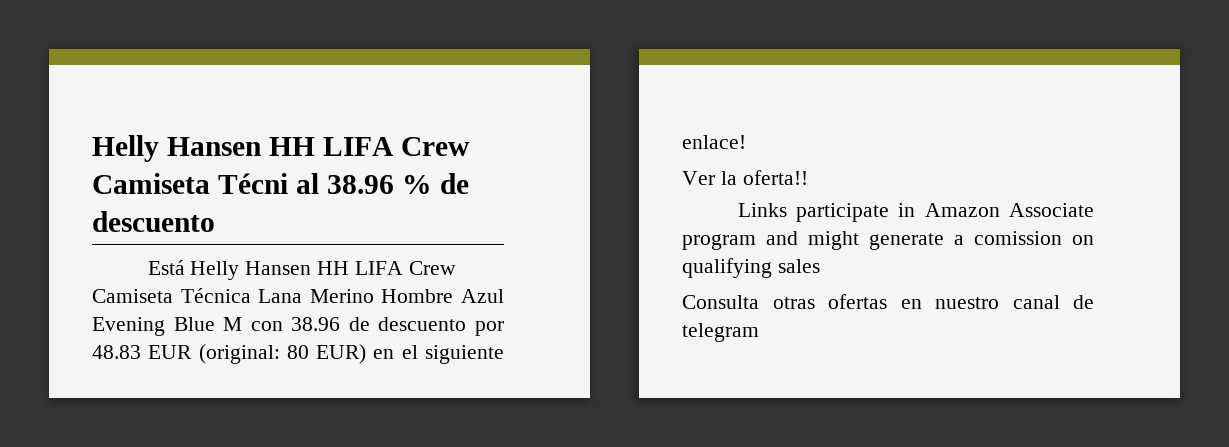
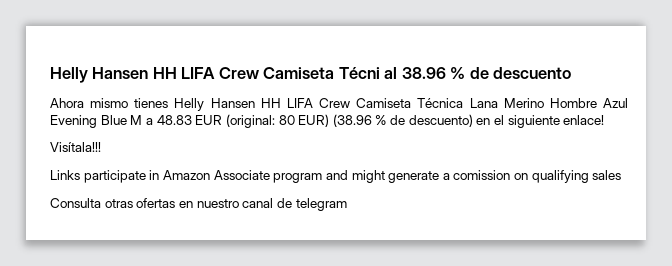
- Está Helly Hansen HH LIFA Crew Camiseta Técnica Lana Merino Hombre Azul Evening Blue M con 38.96 de descuento por 48.83 EUR (original: 80 EUR) en el siguiente enlace!
+ Ahora mismo tienes Helly Hansen HH LIFA Crew Camiseta Técnica Lana Merino Hombre Azul Evening Blue M a 48.83 EUR (original: 80 EUR) (38.96 % de descuento) en el siguiente enlace!
- Ver la oferta!!
+ Visítala!!!

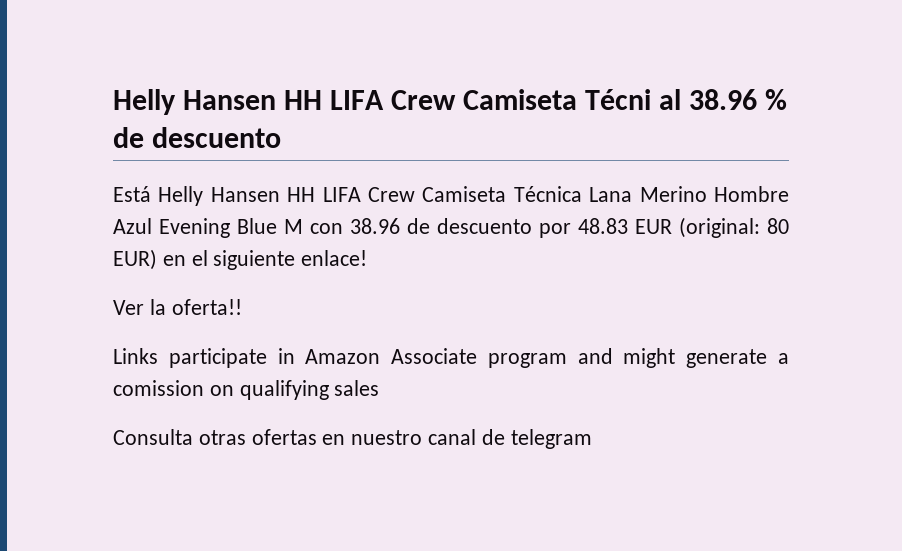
- Ahora mismo tienes Helly Hansen HH LIFA Crew Camiseta Técnica Lana Merino Hombre Azul Evening Blue M a 48.83 EUR (original: 80 EUR) (38.96 % de descuento) en el siguiente enlace!
+ Está Helly Hansen HH LIFA Crew Camiseta Técnica Lana Merino Hombre Azul Evening Blue M con 38.96 de descuento por 48.83 EUR (original: 80 EUR) en el siguiente enlace!
- Visítala!!!
+ Ver la oferta!!

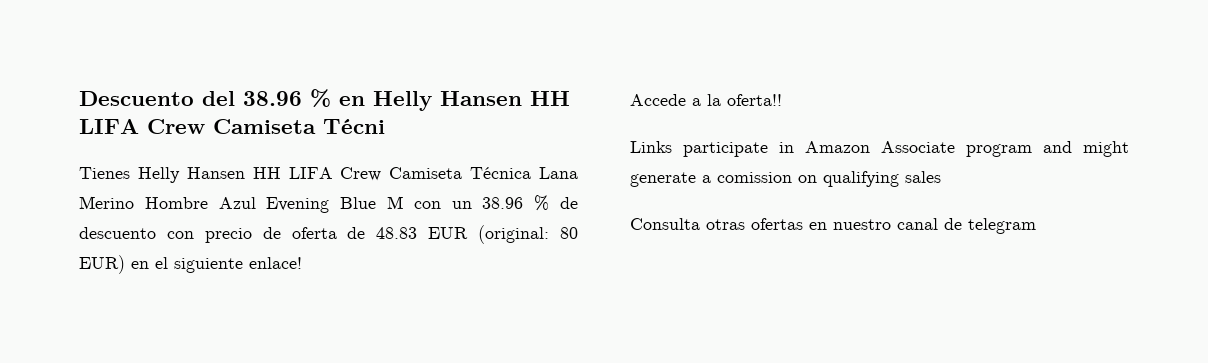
- Helly Hansen HH LIFA Crew Camiseta Técni al 38.96 % de descuento
- Está Helly Hansen HH LIFA Crew Camiseta Técnica Lana Merino Hombre Azul Evening Blue M con 38.96 de descuento por 48.83 EUR (original: 80 EUR) en el siguiente enlace!
+ Descuento del 38.96 % en Helly Hansen HH LIFA Crew Camiseta Técni
+ Tienes Helly Hansen HH LIFA Crew Camiseta Técnica Lana Merino Hombre Azul Evening Blue M con un 38.96 % de descuento con precio de oferta de 48.83 EUR (original: 80 EUR) en el siguiente enlace!
- Ver la oferta!!
+ Accede a la oferta!!

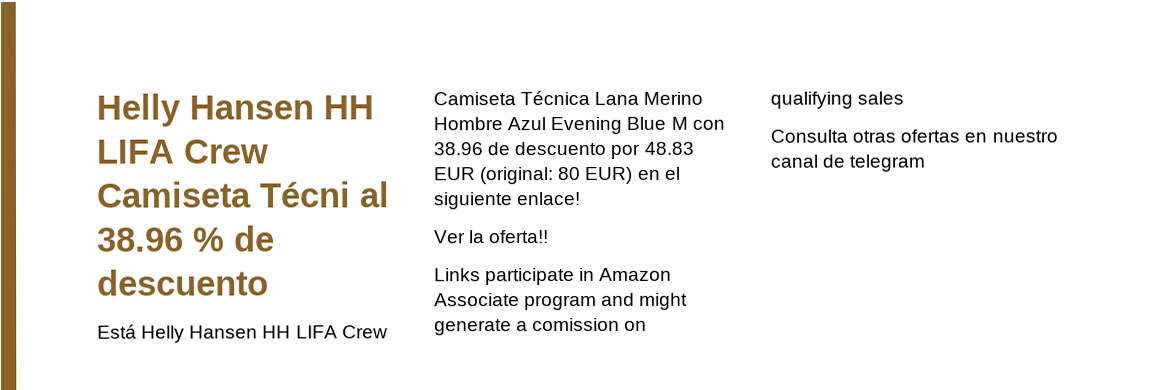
- Descuento del 38.96 % en Helly Hansen HH LIFA Crew Camiseta Técni
- Tienes Helly Hansen HH LIFA Crew Camiseta Técnica Lana Merino Hombre Azul Evening Blue M con un 38.96 % de descuento con precio de oferta de 48.83 EUR (original: 80 EUR) en el siguiente enlace!
+ Helly Hansen HH LIFA Crew Camiseta Técni al 38.96 % de descuento
+ Está Helly Hansen HH LIFA Crew Camiseta Técnica Lana Merino Hombre Azul Evening Blue M con 38.96 de descuento por 48.83 EUR (original: 80 EUR) en el siguiente enlace!
- Accede a la oferta!!
+ Ver la oferta!!

